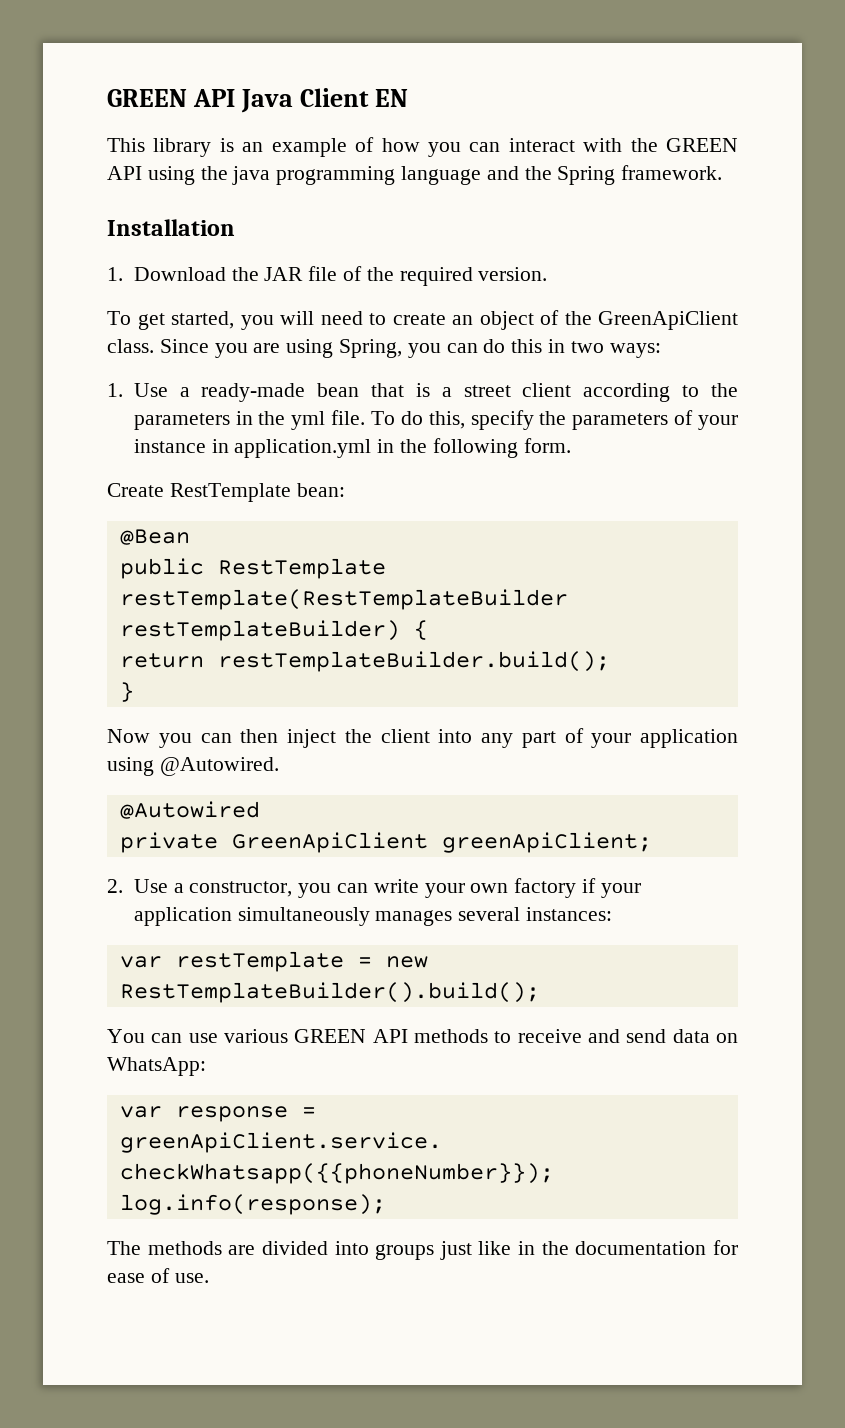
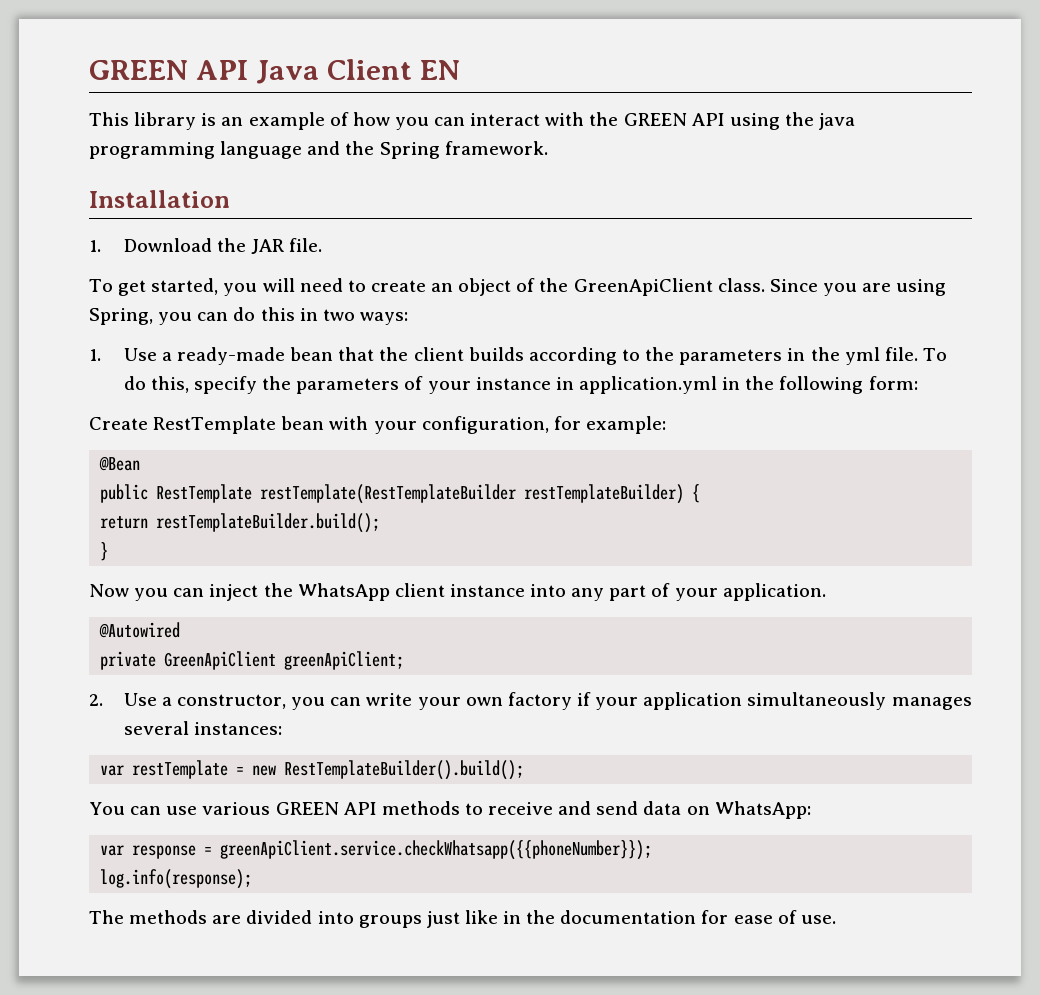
- 1. Download the JAR file of the required version.
+ 1. Download the JAR file.
- 1. Use a ready-made bean that is a street client according to the parameters in the yml file.
+ 1. Use a ready-made bean that the client builds according to the parameters in the yml file.
- To do this, specify the parameters of your instance in application.yml in the following form.
+ To do this, specify the parameters of your instance in application.yml in the following form:
- Create RestTemplate bean:
+ Create RestTemplate bean with your configuration, for example:
- Now you can then inject the client into any part of your application using @Autowired.
+ Now you can inject the WhatsApp client instance into any part of your application.

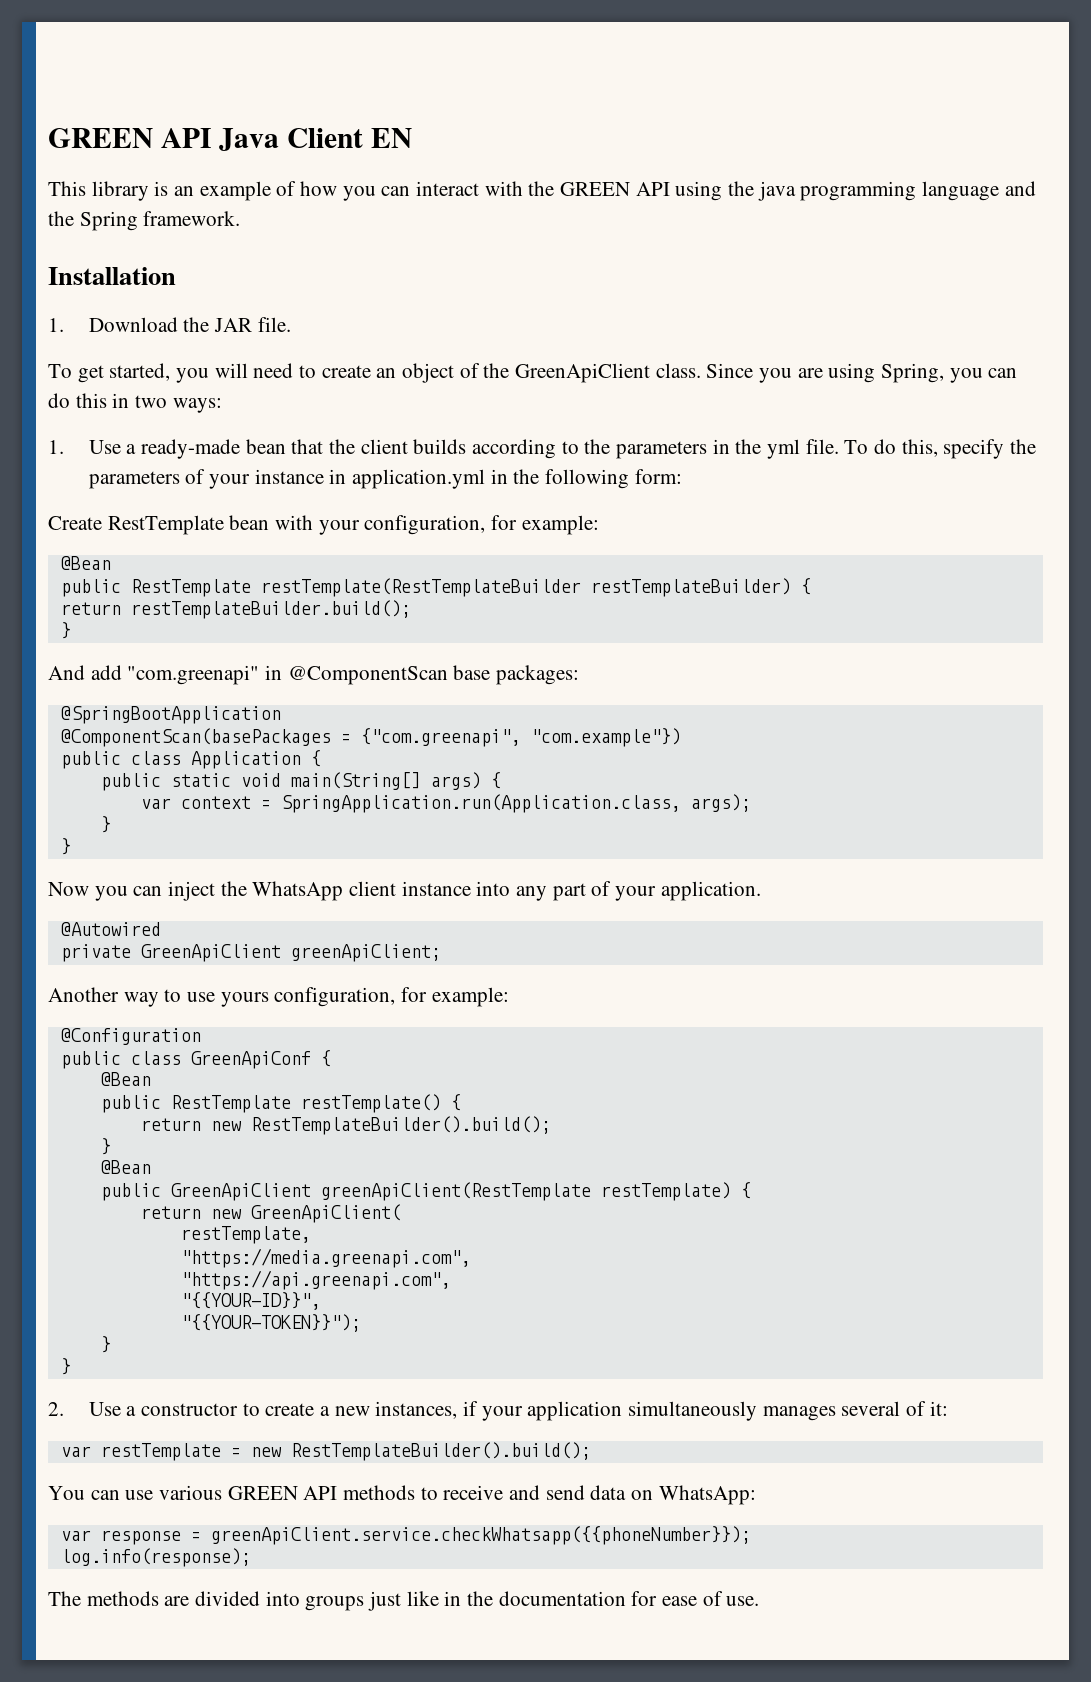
+ And add "com.greenapi" in @ComponentScan base packages:
+ @SpringBootApplication
+ @ComponentScan(basePackages = {"com.greenapi", "com.example"})
+ public class Application {
+ public static void main(String[] args) {
+ var context = SpringApplication.run(Application.class, args);
+ }
+ }
- 2. Use a constructor, you can write your own factory if your application simultaneously manages several instances:
+ Another way to use yours configuration, for example:
+ @Configuration
+ public class GreenApiConf {
+ @Bean
+ public RestTemplate restTemplate() {
+ return new RestTemplateBuilder().build();
+ }
+ @Bean
+ public GreenApiClient greenApiClient(RestTemplate restTemplate) {
+ return new GreenApiClient(
+ restTemplate,
+ "https://media.greenapi.com",
+ "https://api.greenapi.com",
+ "{{YOUR-ID}}",
+ "{{YOUR-TOKEN}}");
+ }
+ }
+ 2. Use a constructor to create a new instances, if your application simultaneously manages several of it:

